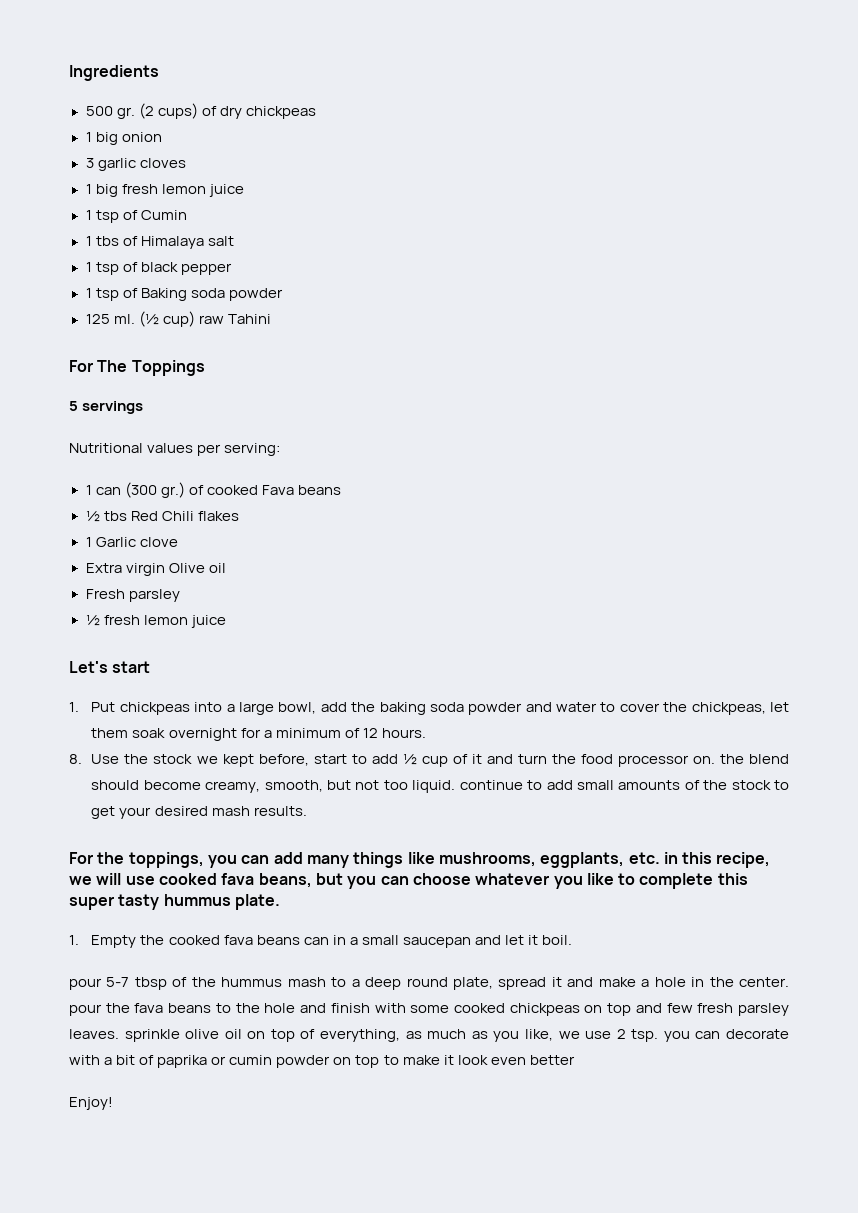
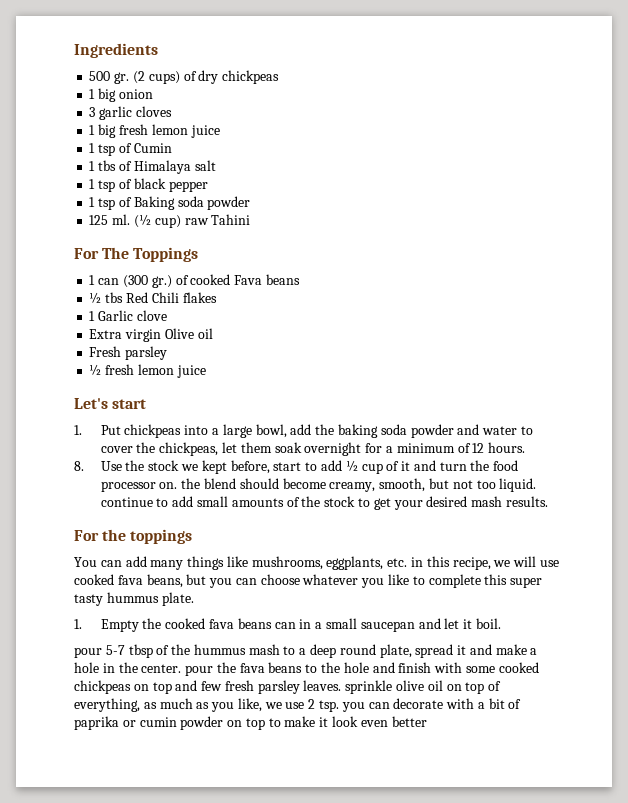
- 5 servings
- Nutritional values per serving:
- For the toppings, you can add many things like mushrooms, eggplants, etc. in this recipe, we will use cooked fava beans, but you can choose whatever you like to complete this super tasty hummus plate.
+ For the toppings
+ You can add many things like mushrooms, eggplants, etc. in this recipe, we will use cooked fava beans, but you can choose whatever you like to complete this super tasty hummus plate.
- Enjoy!

